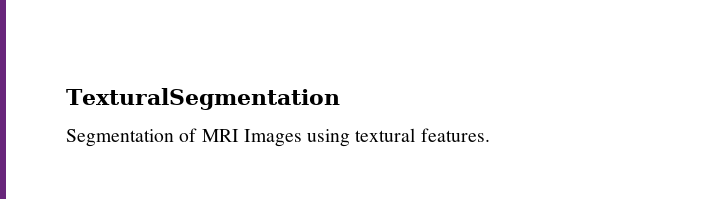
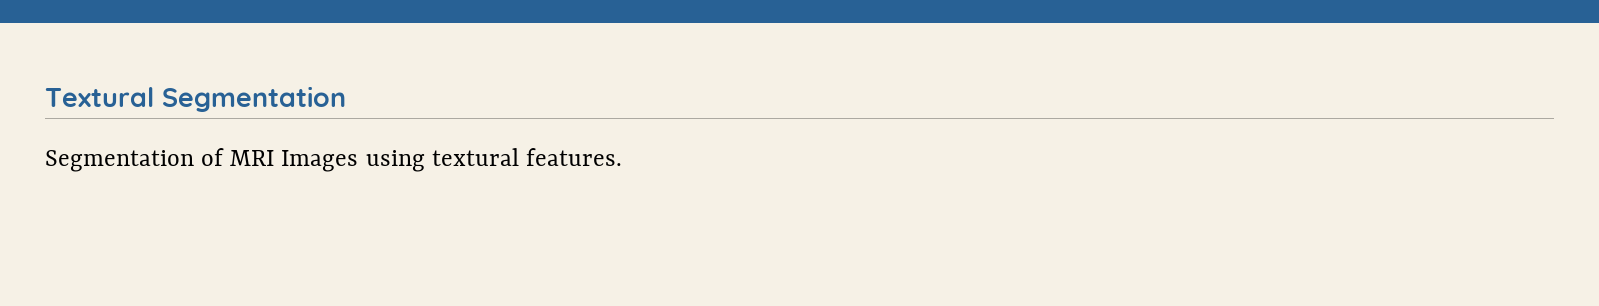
- TexturalSegmentation
+ Textural Segmentation

